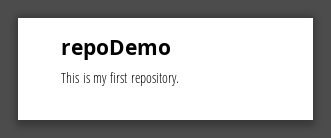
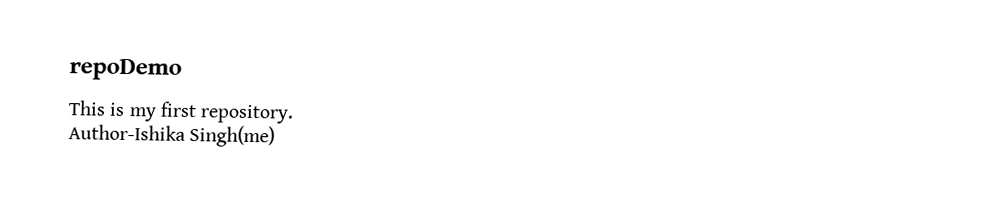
+ Author-Ishika Singh(me)

